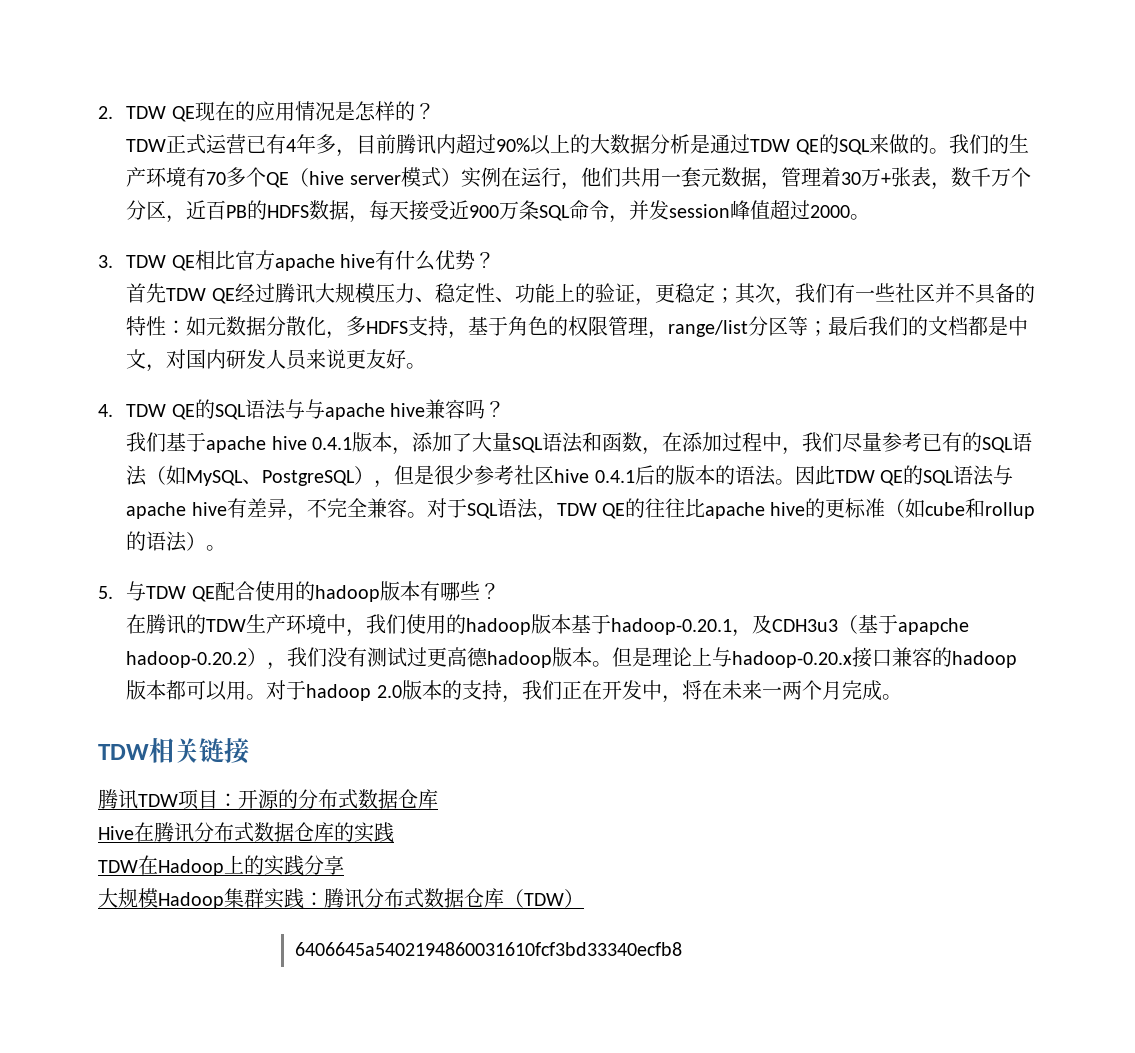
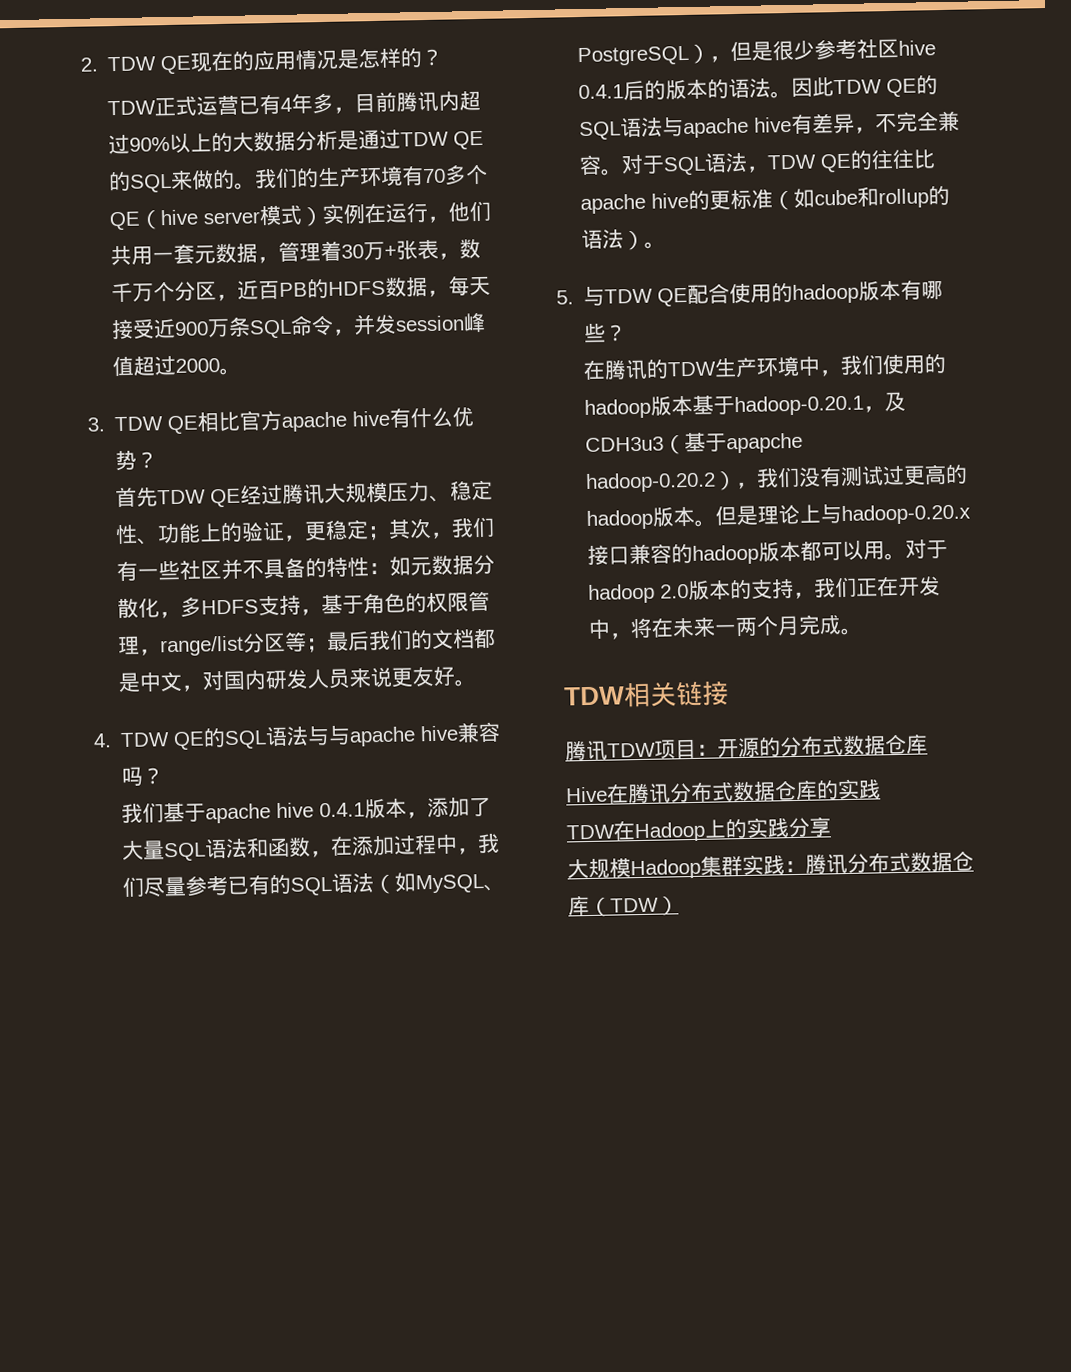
- 在腾讯的TDW生产环境中，我们使用的hadoop版本基于hadoop-0.20.1，及CDH3u3（基于apapche hadoop-0.20.2），我们没有测试过更高德hadoop版本。
+ 在腾讯的TDW生产环境中，我们使用的hadoop版本基于hadoop-0.20.1，及CDH3u3（基于apapche hadoop-0.20.2），我们没有测试过更高的hadoop版本。
- 6406645a5402194860031610fcf3bd33340ecfb8

